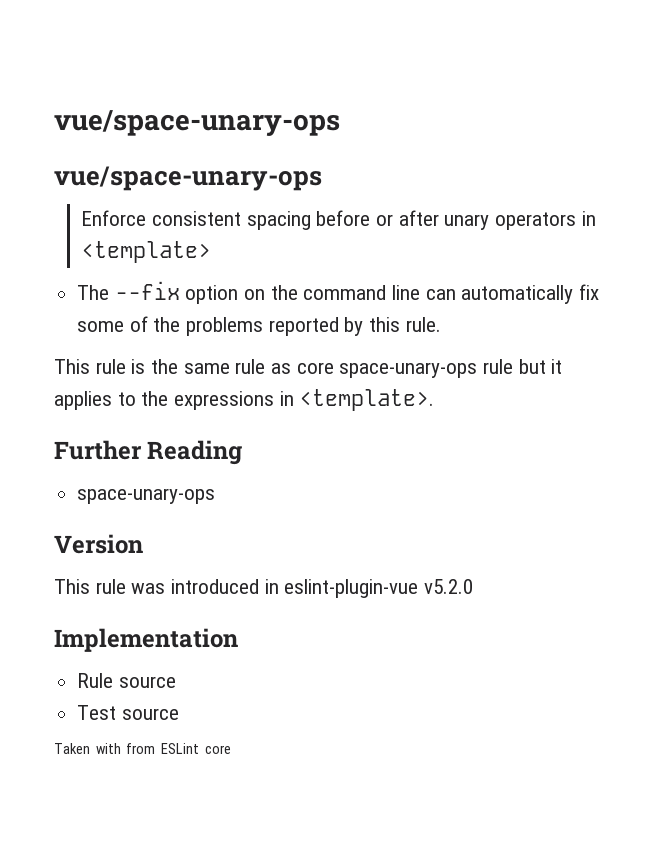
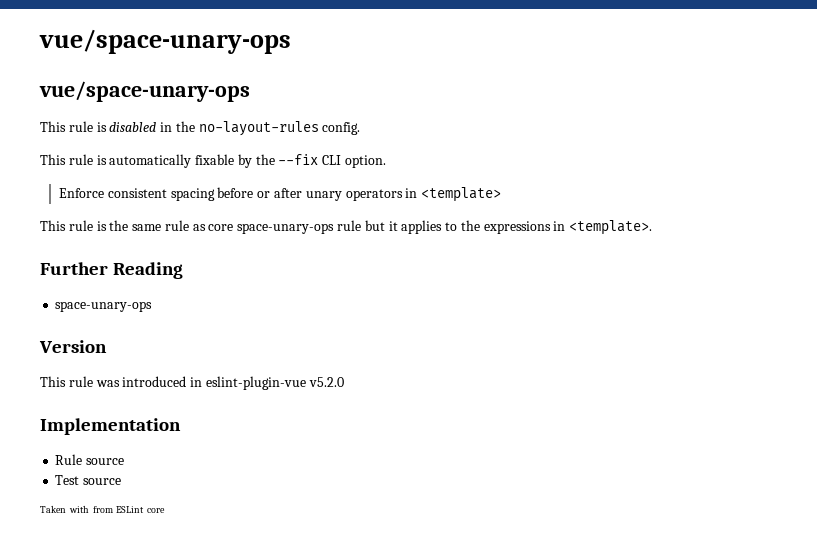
+ This rule is disabled in the no-layout-rules config.
+ This rule is automatically fixable by the --fix CLI option.
- The --fix option on the command line can automatically fix some of the problems reported by this rule.

